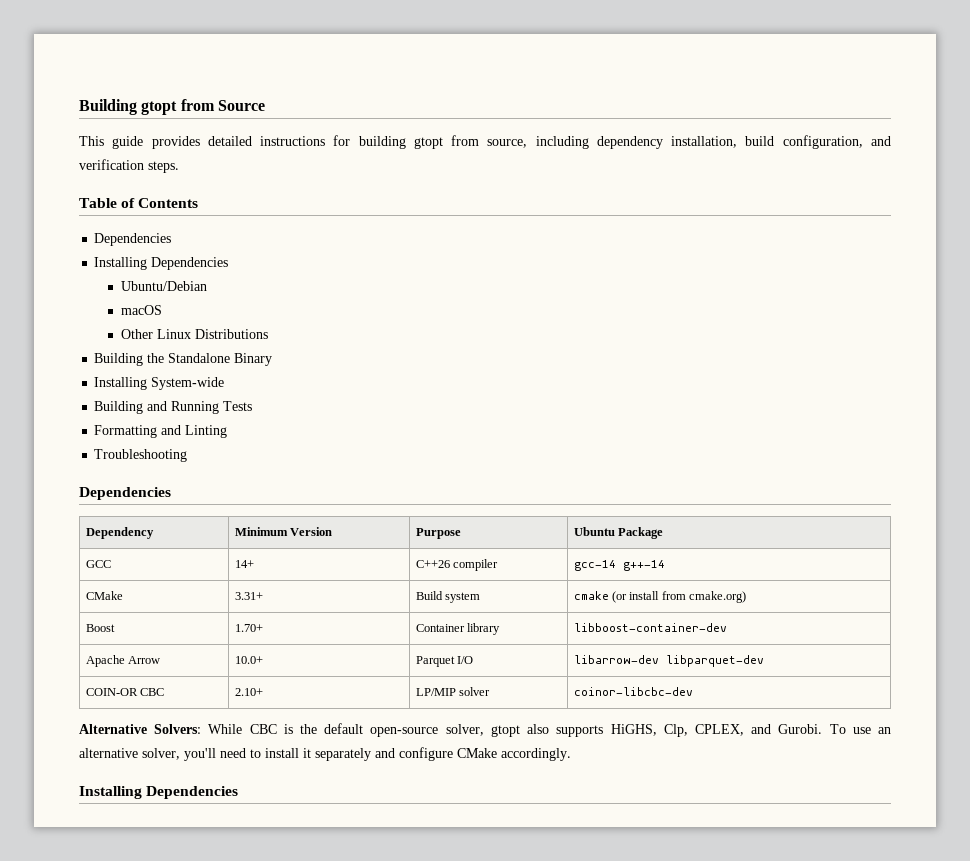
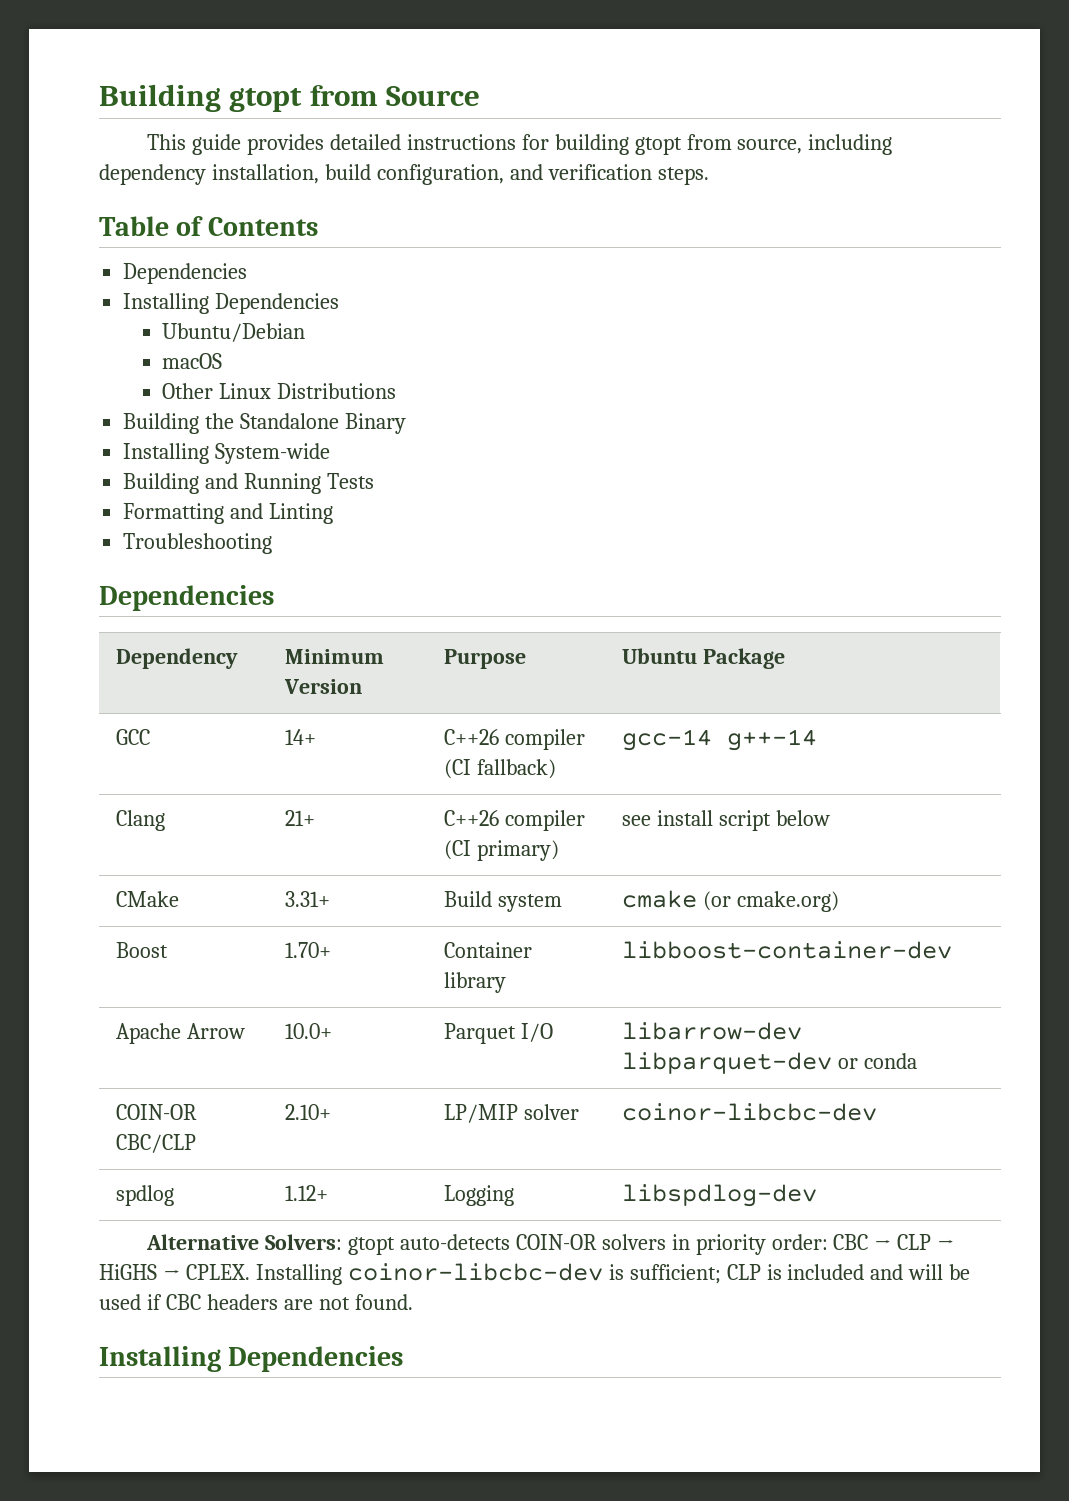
- GCC | 14+ | C++26 compiler | gcc-14 g++-14
+ GCC | 14+ | C++26 compiler (CI fallback) | gcc-14 g++-14
+ Clang | 21+ | C++26 compiler (CI primary) | see install script below
- CMake | 3.31+ | Build system | cmake (or install from cmake.org)
+ CMake | 3.31+ | Build system | cmake (or cmake.org)
- Apache Arrow | 10.0+ | Parquet I/O | libarrow-dev libparquet-dev
- COIN-OR CBC | 2.10+ | LP/MIP solver | coinor-libcbc-dev
+ Apache Arrow | 10.0+ | Parquet I/O | libarrow-dev libparquet-dev or conda
+ COIN-OR CBC/CLP | 2.10+ | LP/MIP solver | coinor-libcbc-dev
- Alternative Solvers: While CBC is the default open-source solver, gtopt also supports HiGHS, Clp, CPLEX, and Gurobi. To use an alternative solver, you'll need to install it separately and configure CMake accordingly.
+ spdlog | 1.12+ | Logging | libspdlog-dev
+ Alternative Solvers: gtopt auto-detects COIN-OR solvers in priority order: CBC → CLP → HiGHS → CPLEX. Installing coinor-libcbc-dev is sufficient; CLP is included and will be used if CBC headers are not found.

